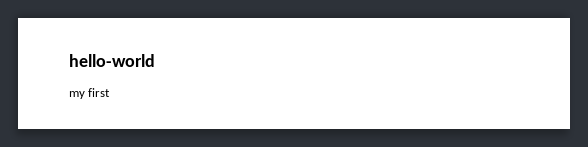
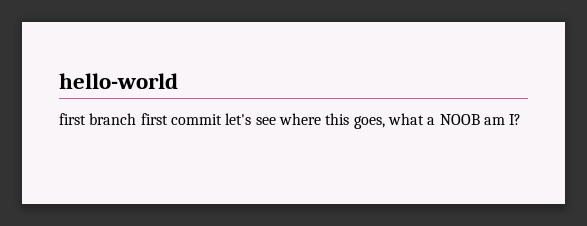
- my first
+ first branch first commit let's see where this goes, what a NOOB am I?

